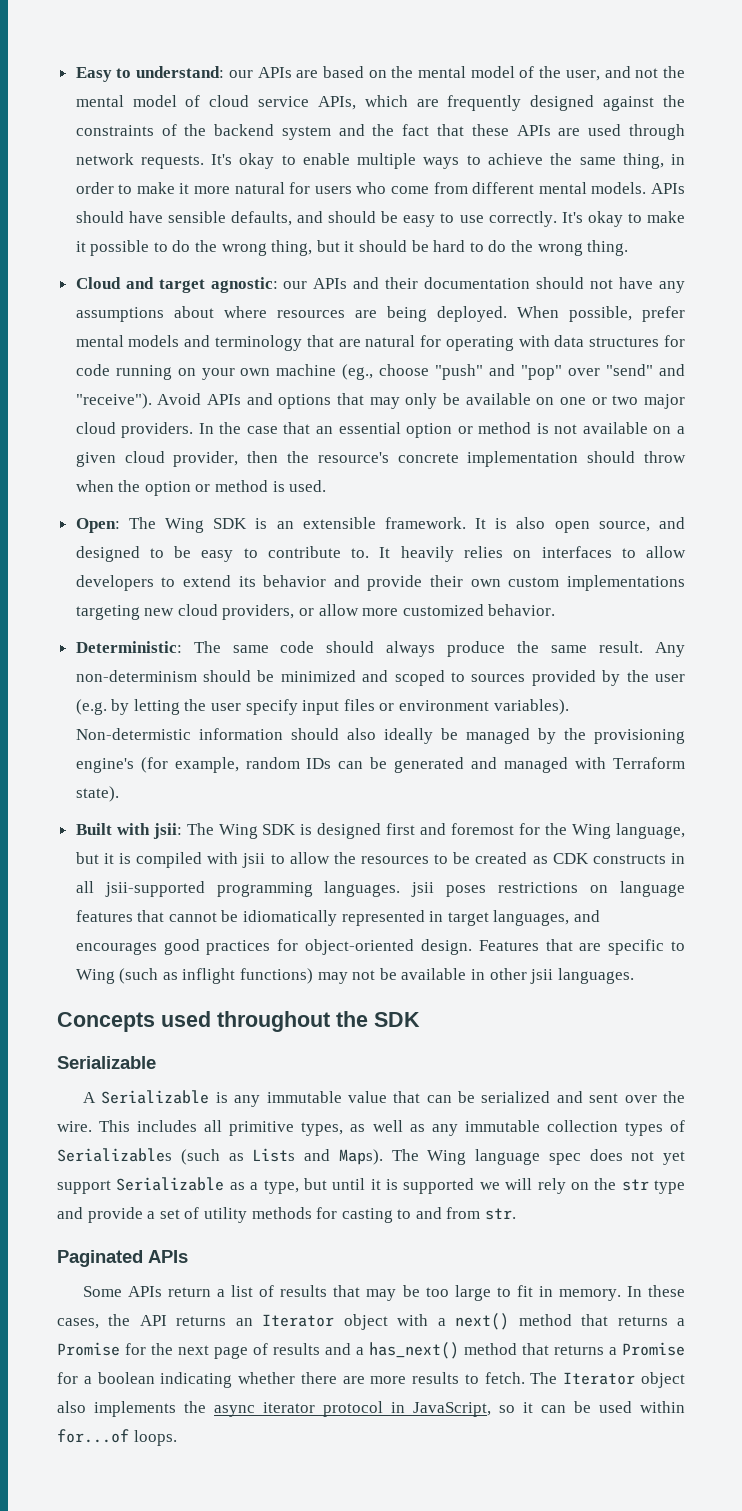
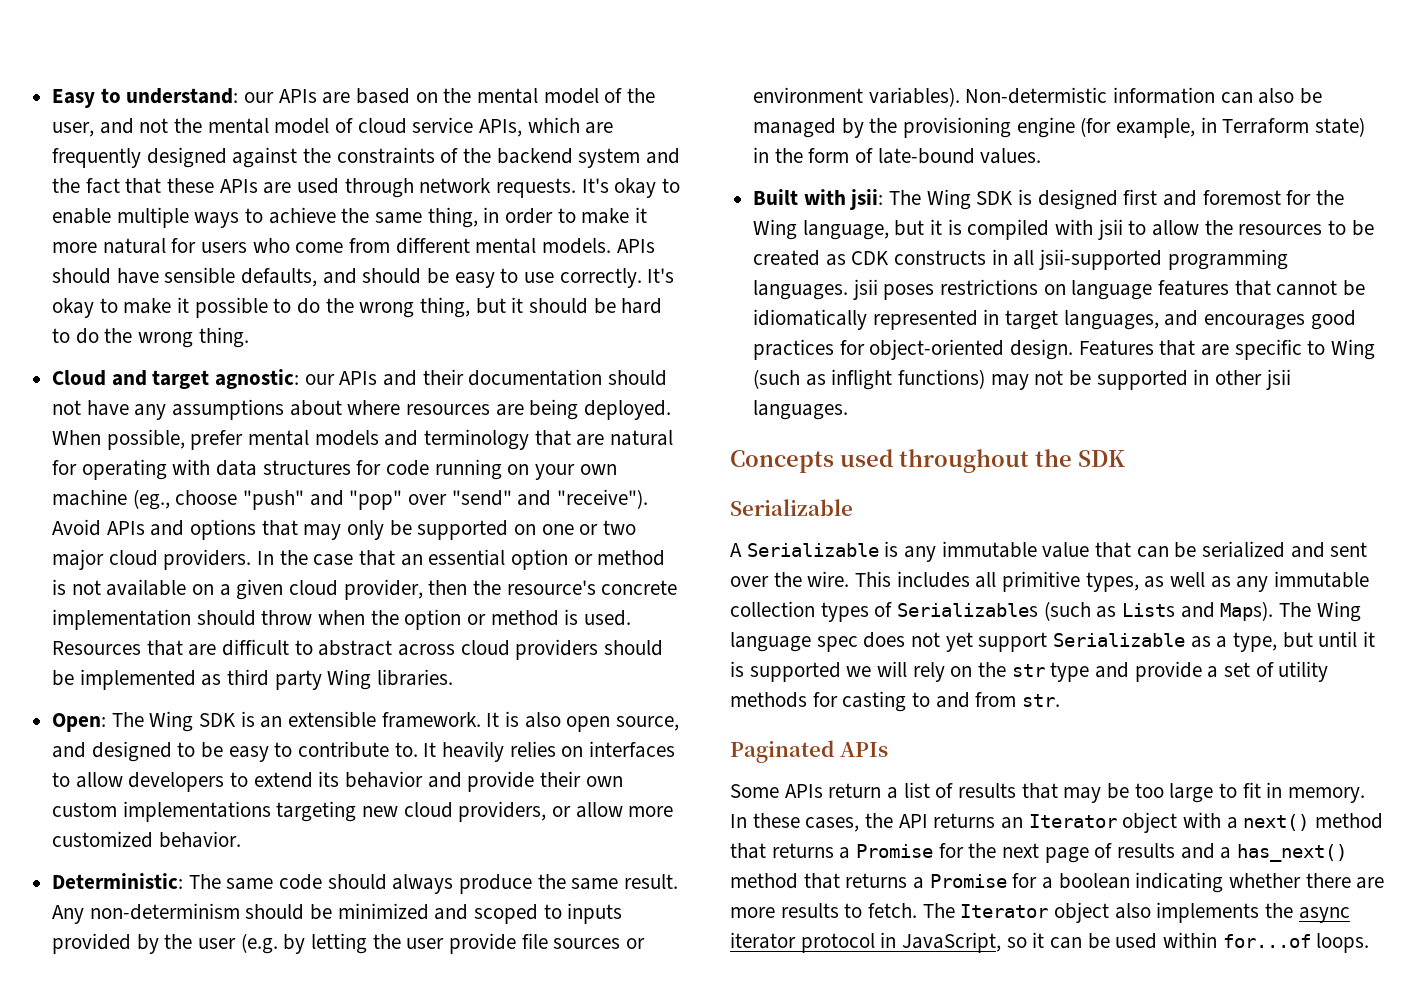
- Avoid APIs and options that may only be available on one or two major cloud providers.
+ Avoid APIs and options that may only be supported on one or two major cloud providers.
+ Resources that are difficult to abstract across cloud providers should be implemented as third party Wing libraries.
- Any non-determinism should be minimized and scoped to sources provided by the user (e.g. by letting the user specify input files or environment variables).
+ Any non-determinism should be minimized and scoped to inputs provided by the user (e.g. by letting the user provide file sources or environment variables).
- Non-determistic information should also ideally be managed by the provisioning engine's (for example, random IDs can be generated and managed with Terraform state).
+ Non-determistic information can also be managed by the provisioning engine (for example, in Terraform state) in the form of late-bound values.
- Features that are specific to Wing (such as inflight functions) may not be available in other jsii languages.
+ Features that are specific to Wing (such as inflight functions) may not be supported in other jsii languages.

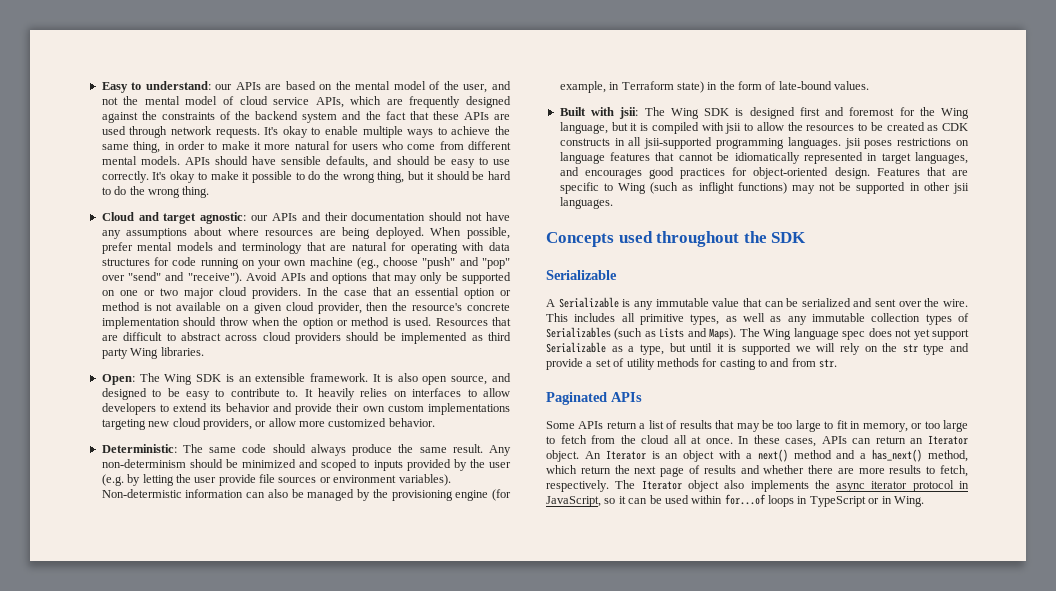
- Some APIs return a list of results that may be too large to fit in memory. In these cases, the API returns an Iterator object with a next() method that returns a Promise for the next page of results and a has_next() method that returns a Promise for a boolean indicating whether there are more results to fetch.
+ Some APIs return a list of results that may be too large to fit in memory, or too large to fetch from the cloud all at once. In these cases, APIs can return an Iterator object. An Iterator is an object with a next() method and a has_next() method, which return the next page of results and whether there are more results to fetch, respectively.
- The Iterator object also implements the async iterator protocol in JavaScript, so it can be used within for...of loops.
+ The Iterator object also implements the async iterator protocol in JavaScript, so it can be used within for...of loops in TypeScript or in Wing.

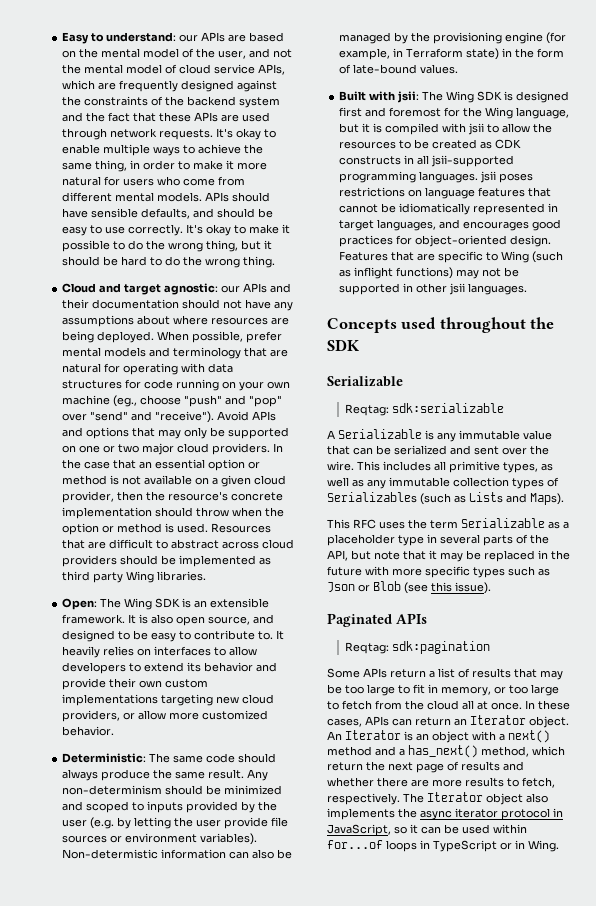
+ Reqtag: sdk:serializable
- This includes all primitive types, as well as any immutable collection types of Serializables (such as Lists and Maps). The Wing language spec does not yet support Serializable as a type, but until it is supported we will rely on the str type and provide a set of utility methods for casting to and from str.
+ This includes all primitive types, as well as any immutable collection types of Serializables (such as Lists and Maps).
+ This RFC uses the term Serializable as a placeholder type in several parts of the API, but note that it may be replaced in the future with more specific types such as Json or Blob (see this issue).
+ Reqtag: sdk:pagination

